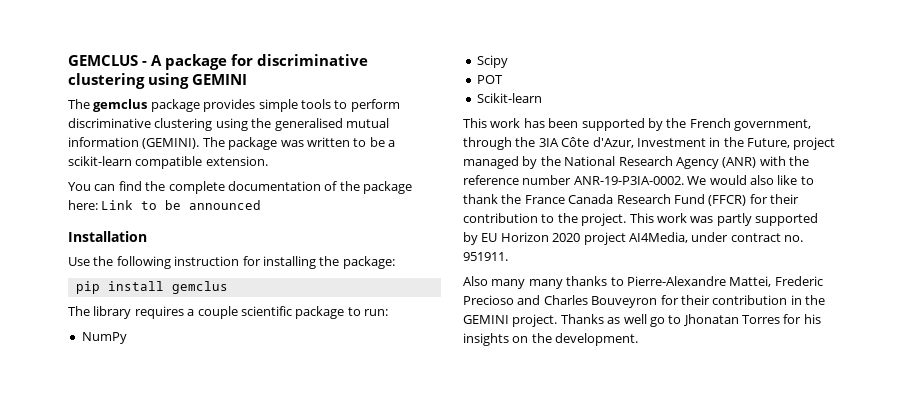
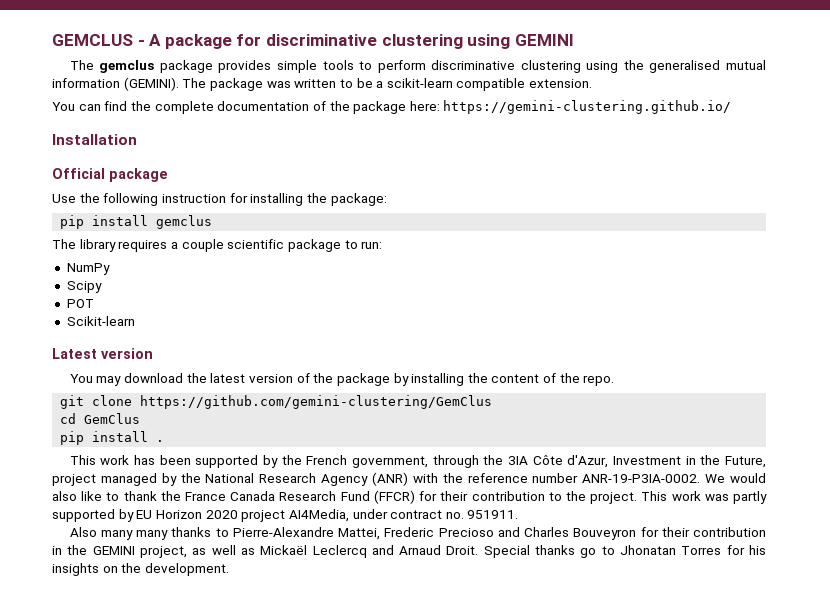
- You can find the complete documentation of the package here: Link to be announced
+ You can find the complete documentation of the package here: https://gemini-clustering.github.io/
+ Official package
+ Latest version
+ You may download the latest version of the package by installing the content of the repo.
+ git clone https://github.com/gemini-clustering/GemClus
+ cd GemClus
+ pip install .
- Also many many thanks to Pierre-Alexandre Mattei, Frederic Precioso and Charles Bouveyron for their contribution in the GEMINI project. Thanks as well go to Jhonatan Torres for his insights on the development.
+ Also many many thanks to Pierre-Alexandre Mattei, Frederic Precioso and Charles Bouveyron for their contribution in the GEMINI project, as well as Mickaël Leclercq and Arnaud Droit. Special thanks go to Jhonatan Torres for his insights on the development.

